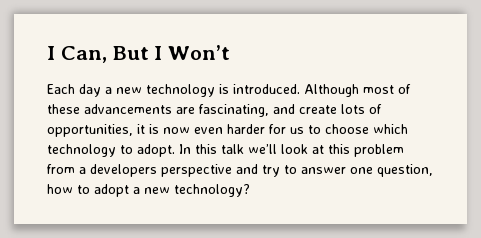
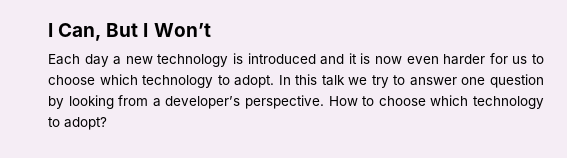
- Each day a new technology is introduced. Although most of these advancements are fascinating, and create lots of opportunities, it is now even harder for us to choose which technology to adopt.
+ Each day a new technology is introduced and it is now even harder for us to choose which technology to adopt.
- In this talk we’ll look at this problem from a developers perspective and try to answer one question, how to adopt a new technology?
+ In this talk we try to answer one question by looking from a developer’s perspective. How to choose which technology to adopt?

